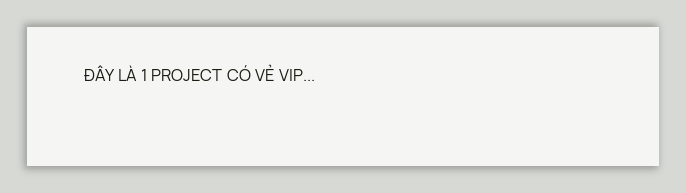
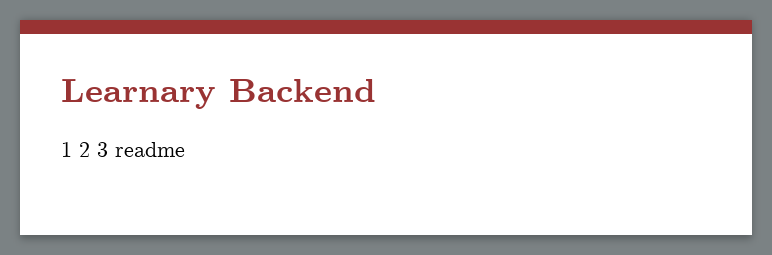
- ĐÂY LÀ 1 PROJECT CÓ VẺ VIP...
+ Learnary Backend
+ 1 2 3 readme

